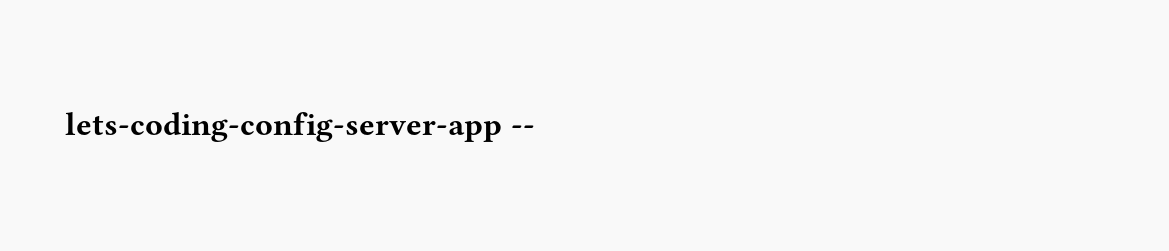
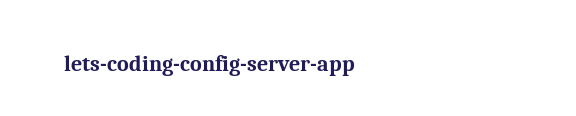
- lets-coding-config-server-app --
+ lets-coding-config-server-app

